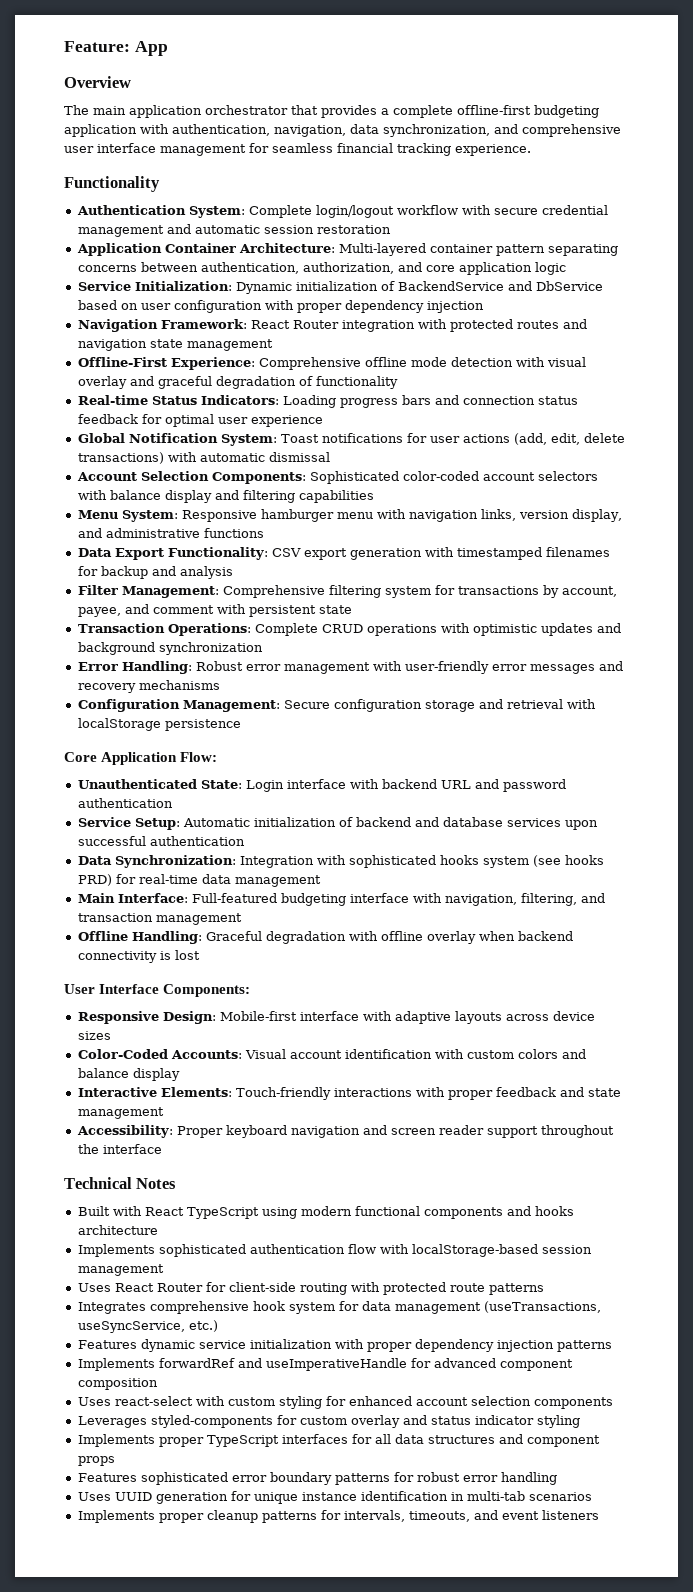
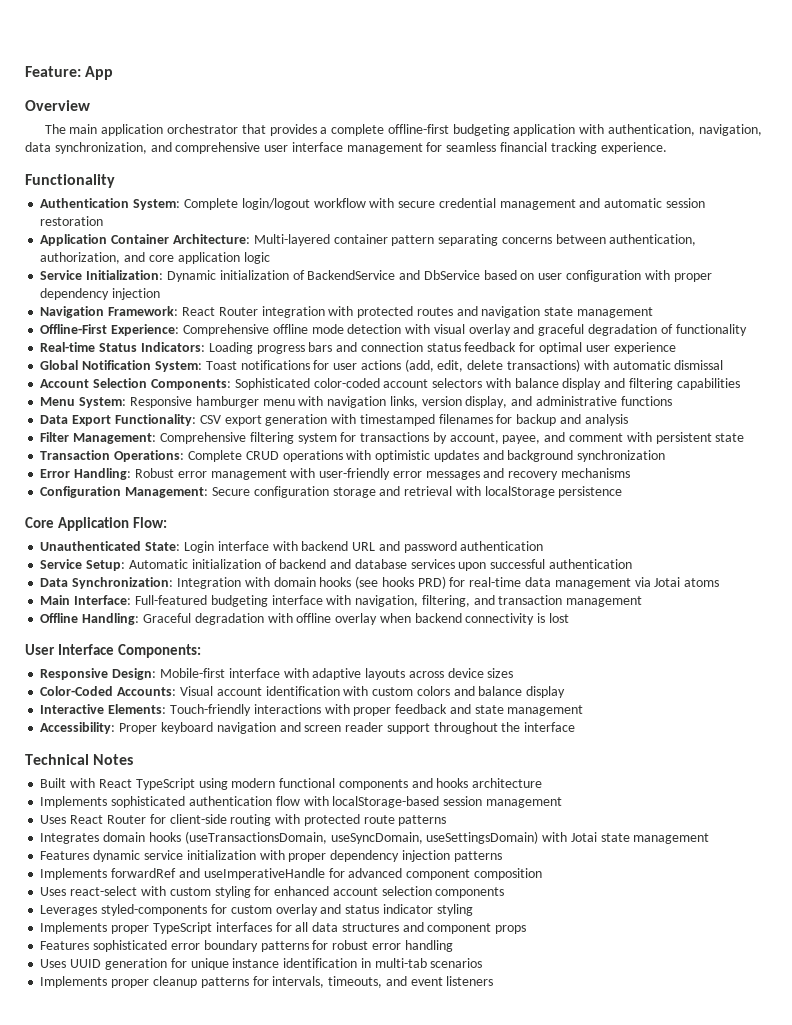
- Data Synchronization: Integration with sophisticated hooks system (see hooks PRD) for real-time data management
+ Data Synchronization: Integration with domain hooks (see hooks PRD) for real-time data management via Jotai atoms
- Integrates comprehensive hook system for data management (useTransactions, useSyncService, etc.)
+ Integrates domain hooks (useTransactionsDomain, useSyncDomain, useSettingsDomain) with Jotai state management

